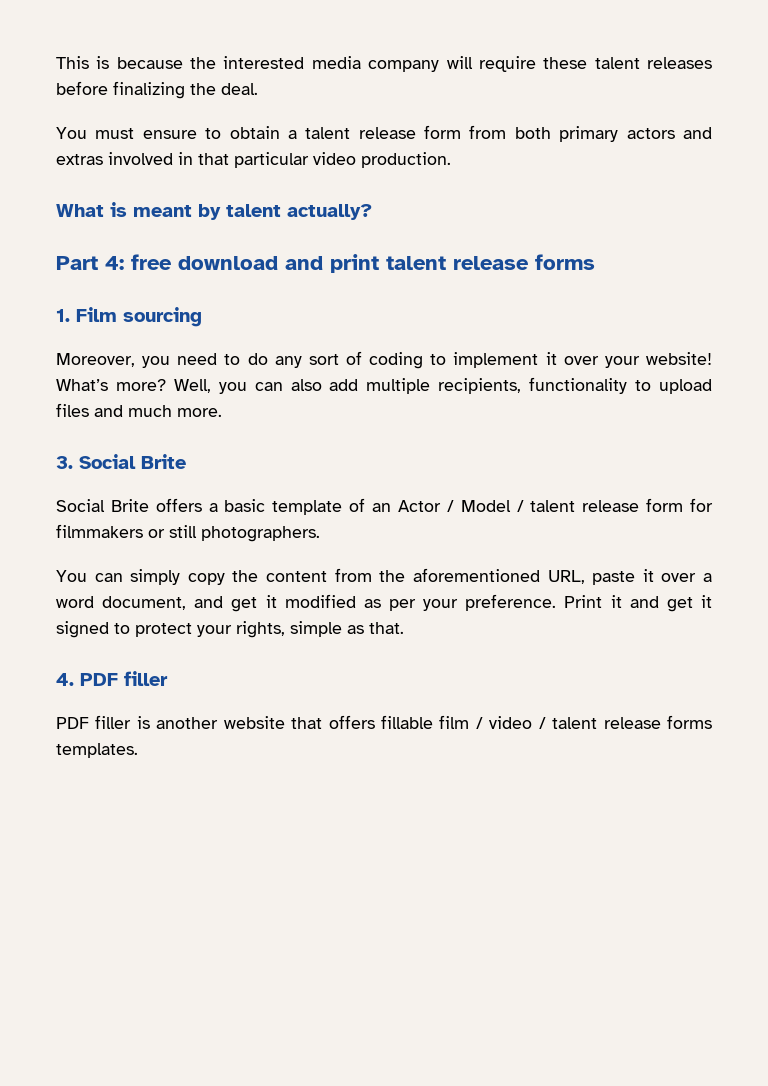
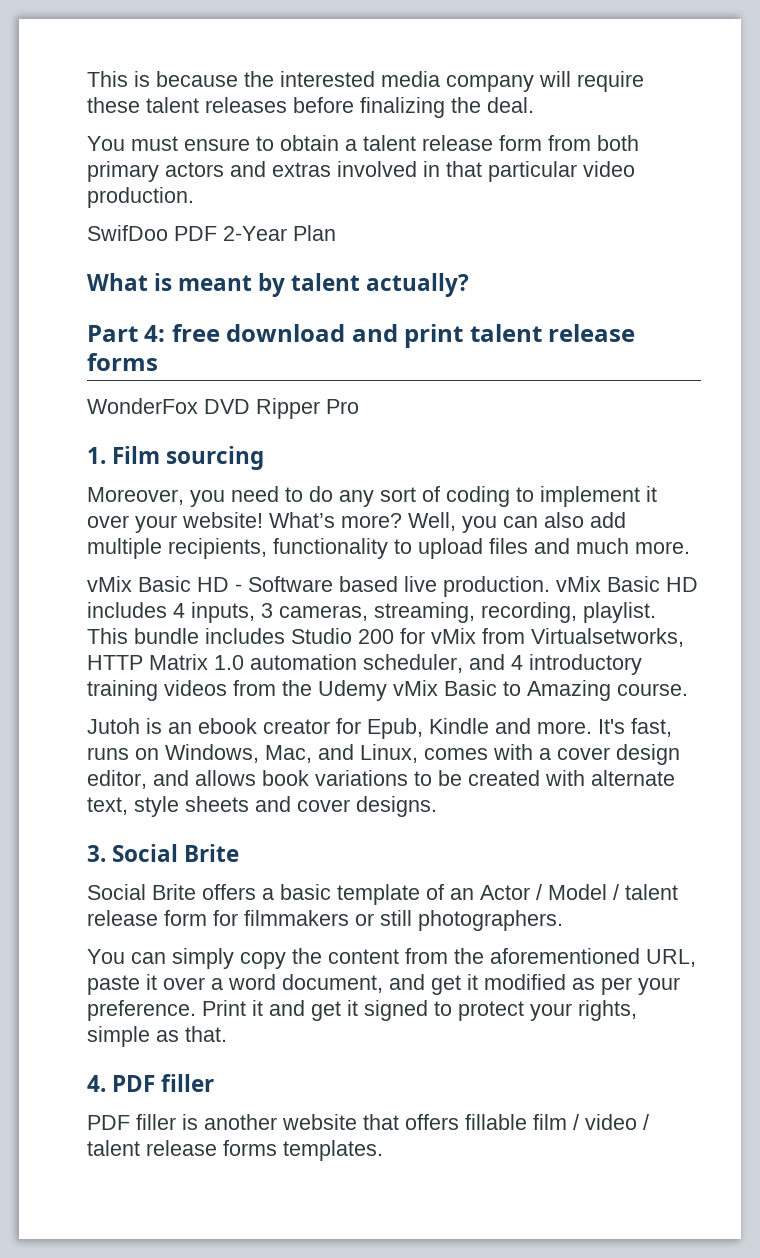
+ SwifDoo PDF 2-Year Plan
+ WonderFox DVD Ripper Pro
+ vMix Basic HD - Software based live production. vMix Basic HD includes 4 inputs, 3 cameras, streaming, recording, playlist. This bundle includes Studio 200 for vMix from Virtualsetworks, HTTP Matrix 1.0 automation scheduler, and 4 introductory training videos from the Udemy vMix Basic to Amazing course.
+ Jutoh is an ebook creator for Epub, Kindle and more. It's fast, runs on Windows, Mac, and Linux, comes with a cover design editor, and allows book variations to be created with alternate text, style sheets and cover designs.

